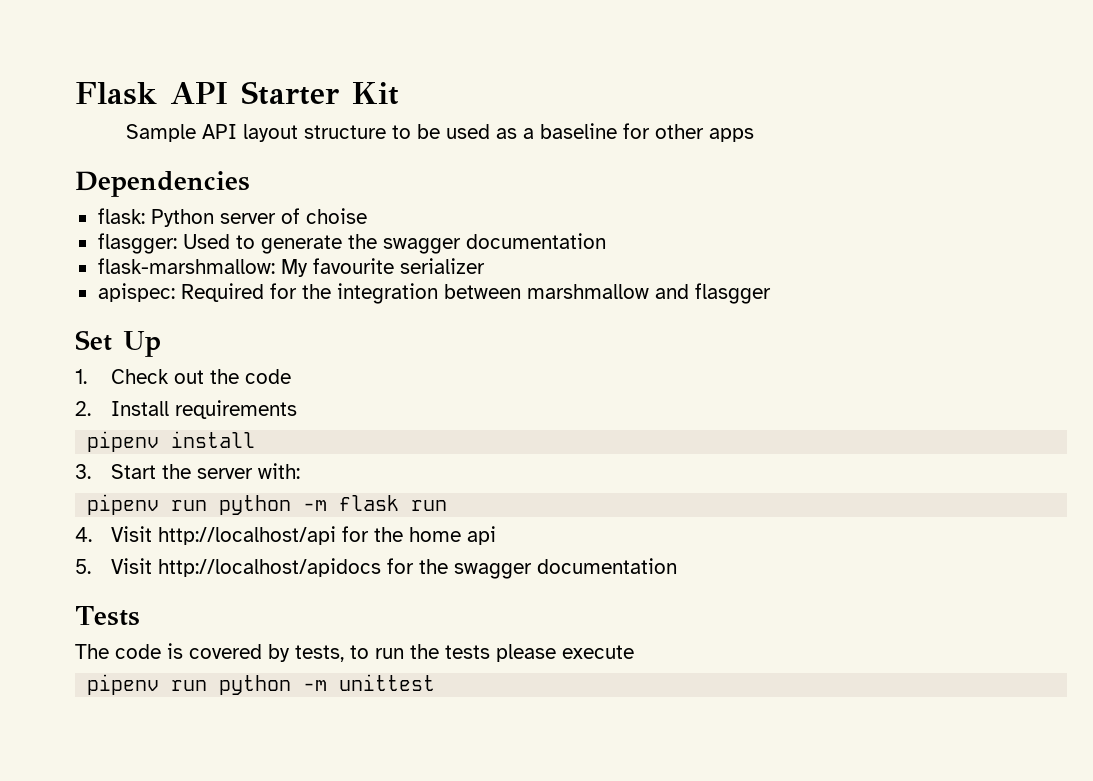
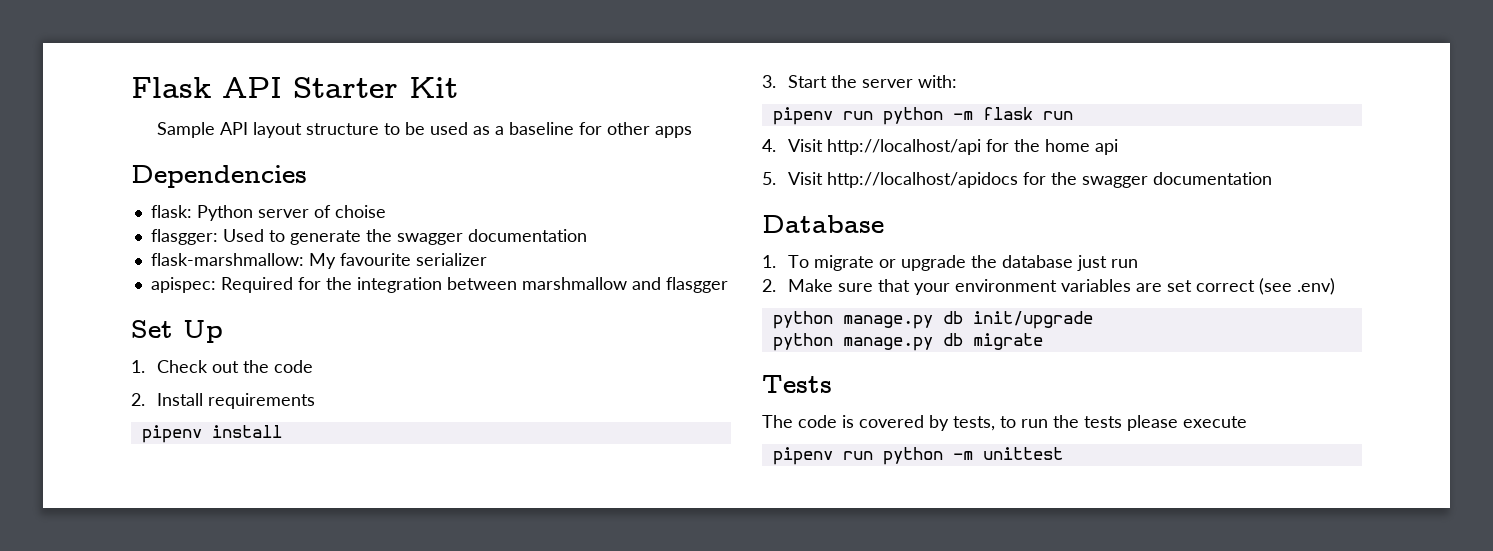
+ Database
+ 1. To migrate or upgrade the database just run
+ 2. Make sure that your environment variables are set correct (see .env)
+ python manage.py db init/upgrade
+ python manage.py db migrate

